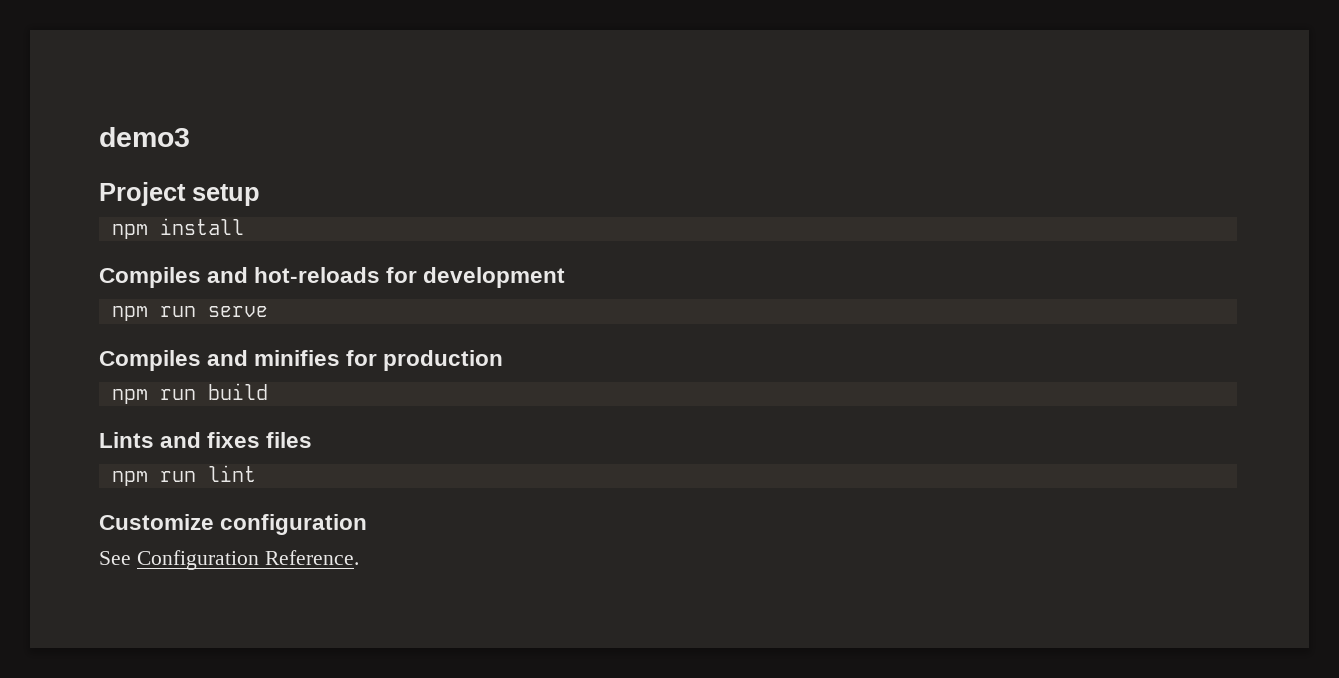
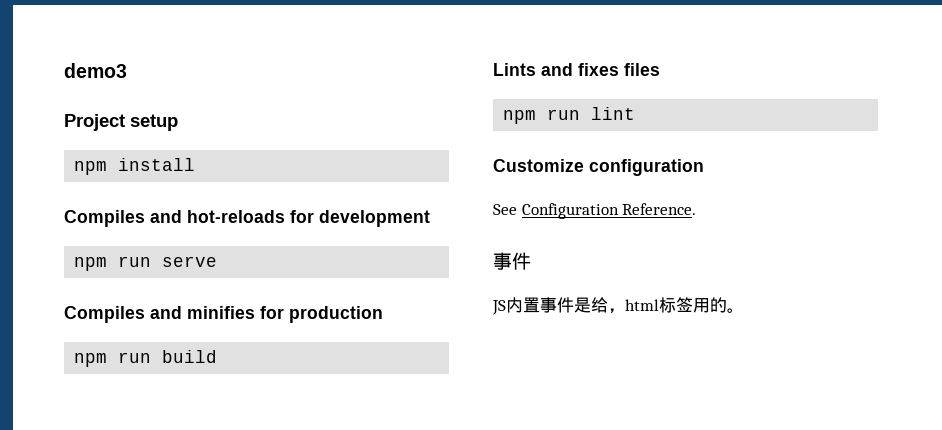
  See Configuration Reference.
+ 事件
+ JS内置事件是给，html标签用的。

